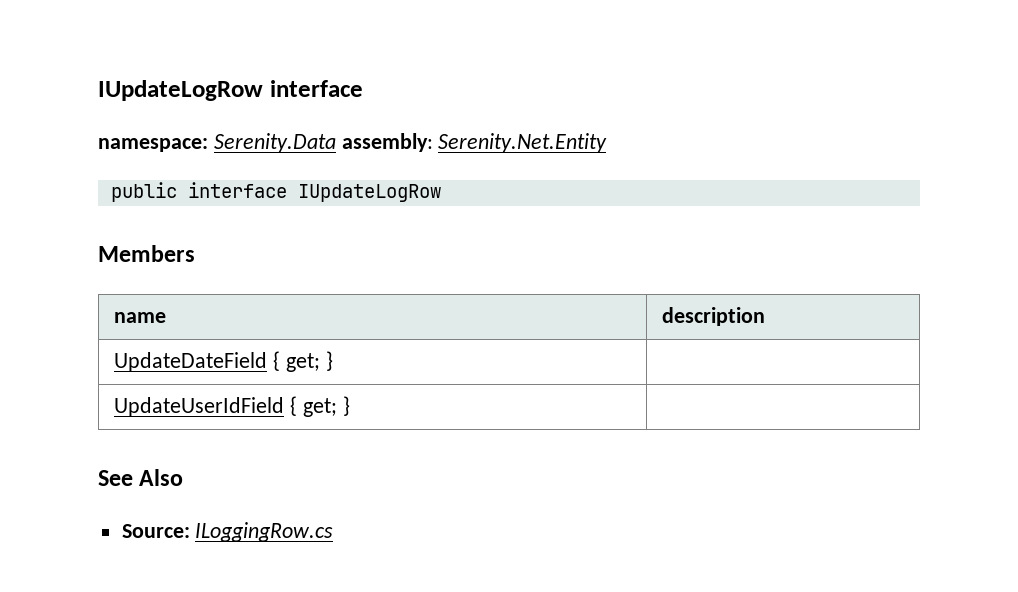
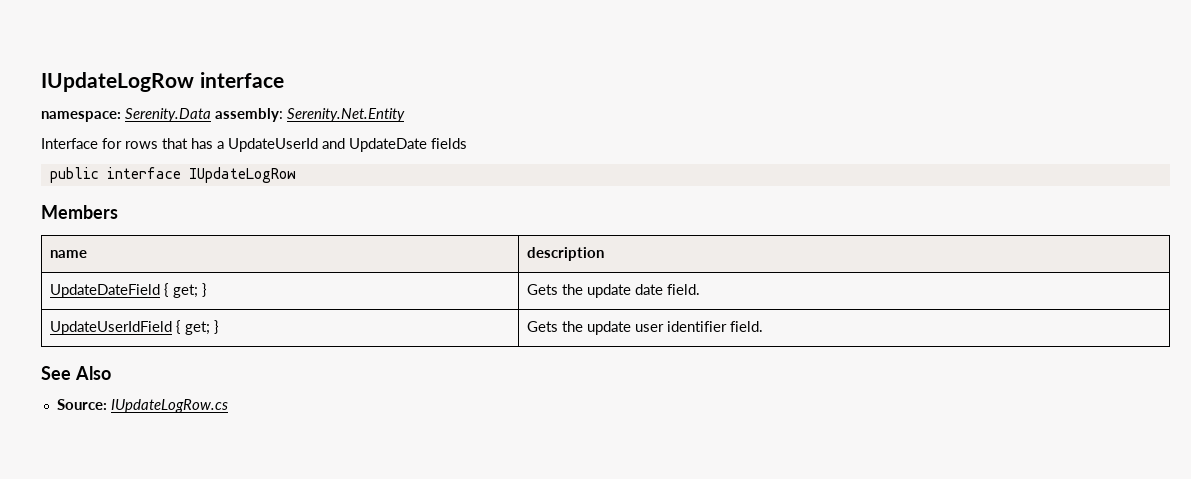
+ Interface for rows that has a UpdateUserId and UpdateDate fields
- UpdateDateField { get; } |
+ UpdateDateField { get; } | Gets the update date field.
- UpdateUserIdField { get; } |
+ UpdateUserIdField { get; } | Gets the update user identifier field.
- Source: ILoggingRow.cs
+ Source: IUpdateLogRow.cs

